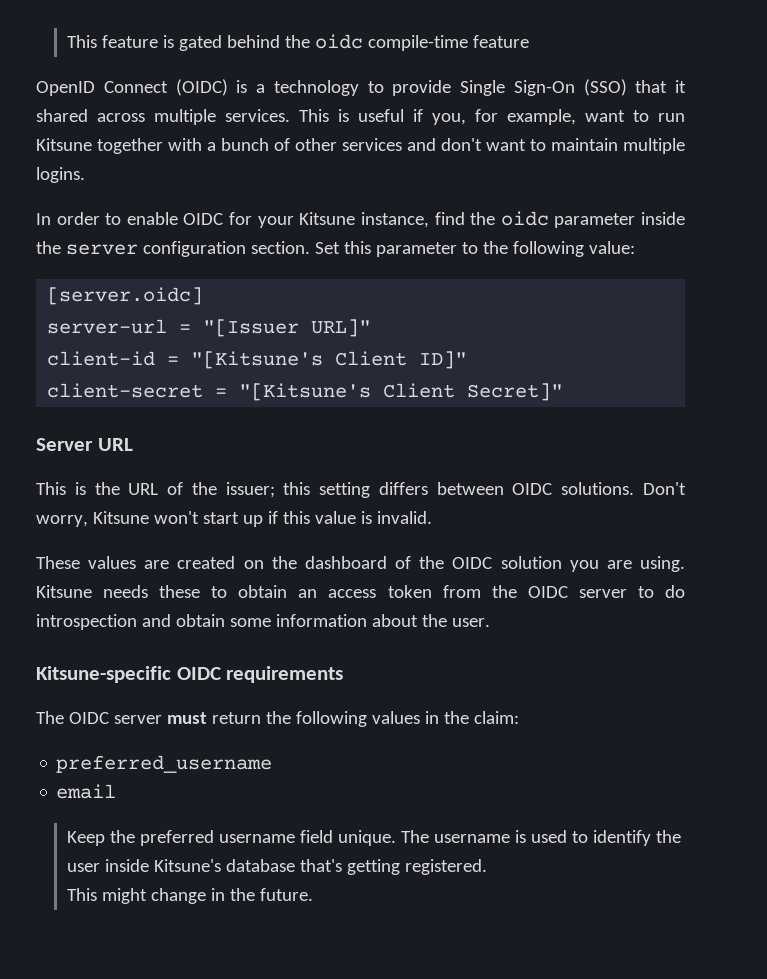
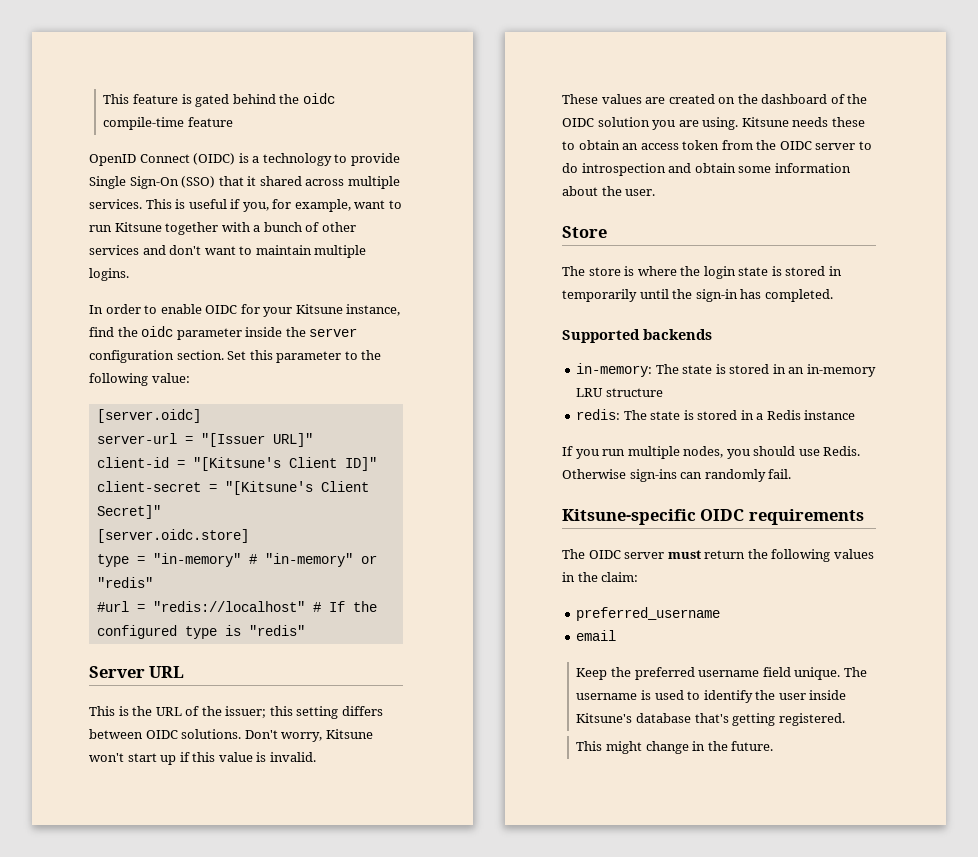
+ [server.oidc.store]
+ type = "in-memory" # "in-memory" or "redis"
+ #url = "redis://localhost" # If the configured type is "redis"
+ Store
+ The store is where the login state is stored in temporarily until the sign-in has completed.
+ Supported backends
+ in-memory: The state is stored in an in-memory LRU structure
+ redis: The state is stored in a Redis instance
+ If you run multiple nodes, you should use Redis. Otherwise sign-ins can randomly fail.

